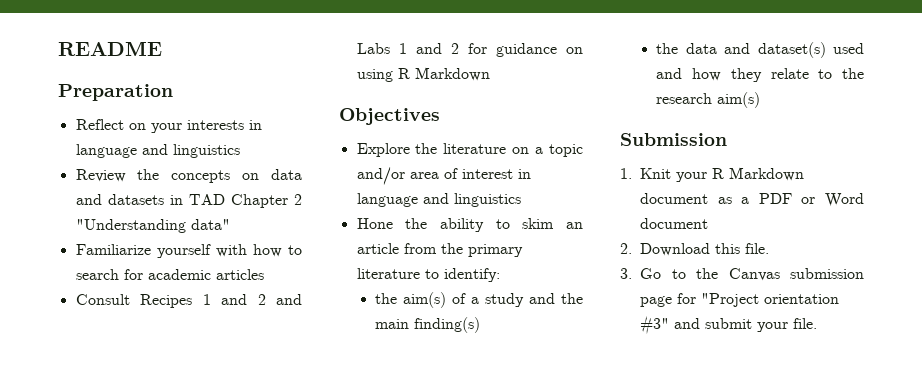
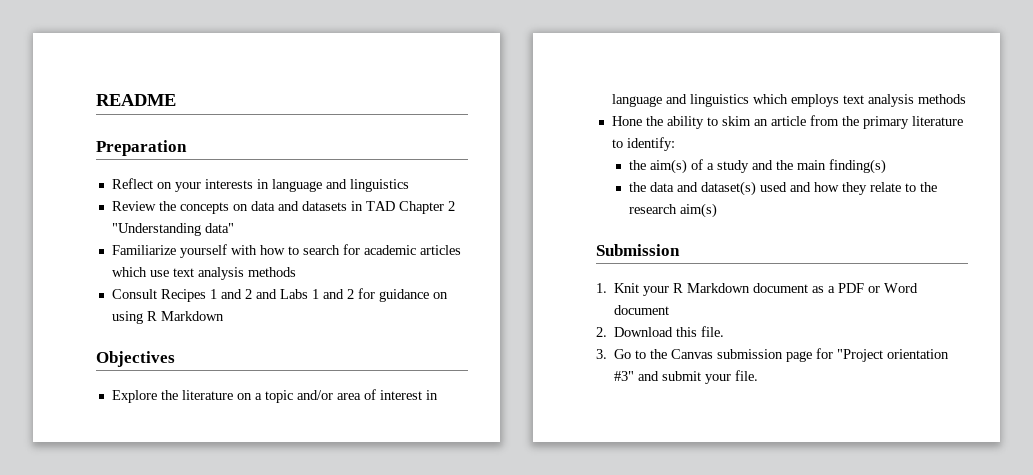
- Familiarize yourself with how to search for academic articles
+ Familiarize yourself with how to search for academic articles which use text analysis methods
- Explore the literature on a topic and/or area of interest in language and linguistics
+ Explore the literature on a topic and/or area of interest in language and linguistics which employs text analysis methods

